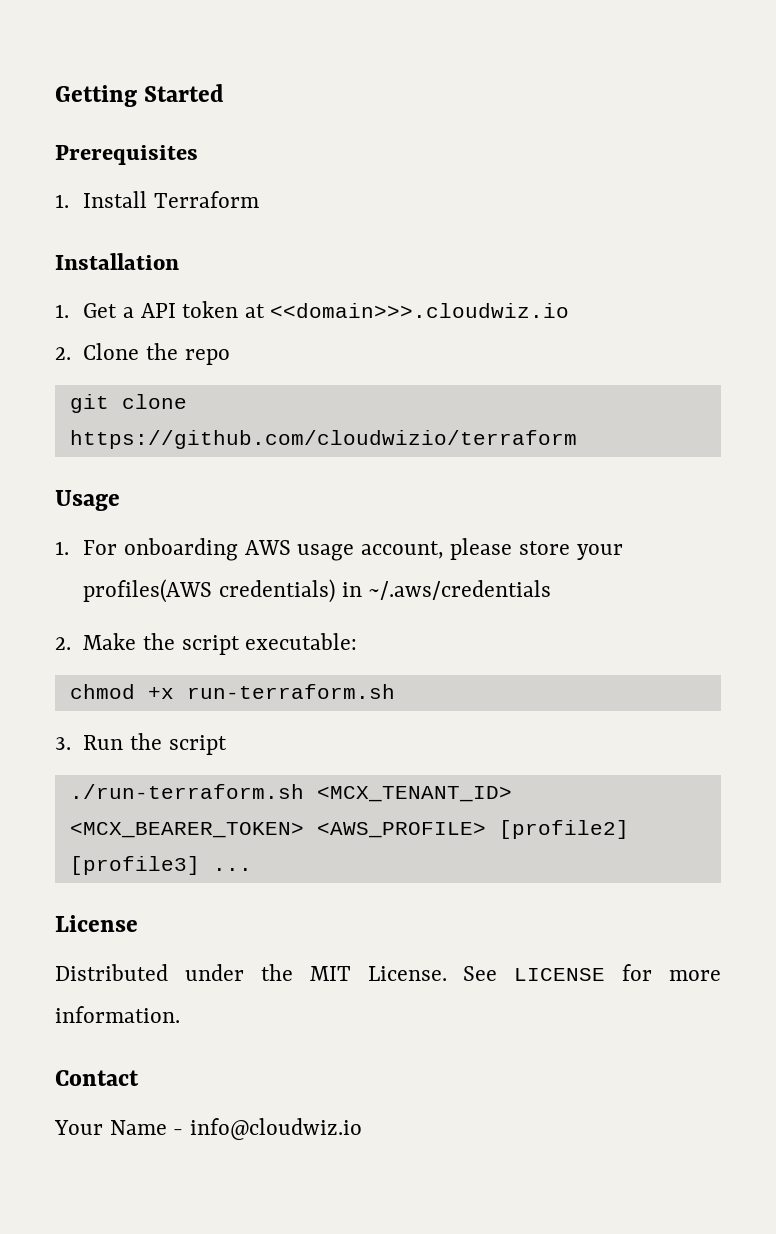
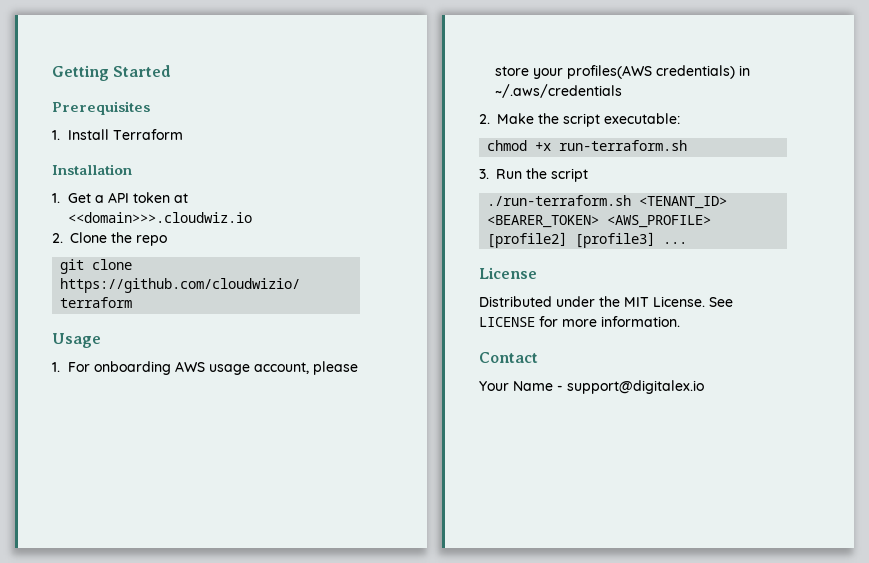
- ./run-terraform.sh <MCX_TENANT_ID> <MCX_BEARER_TOKEN> <AWS_PROFILE> [profile2] [profile3] ...
+ ./run-terraform.sh <TENANT_ID> <BEARER_TOKEN> <AWS_PROFILE> [profile2] [profile3] ...
- Your Name - info@cloudwiz.io
+ Your Name - support@digitalex.io

